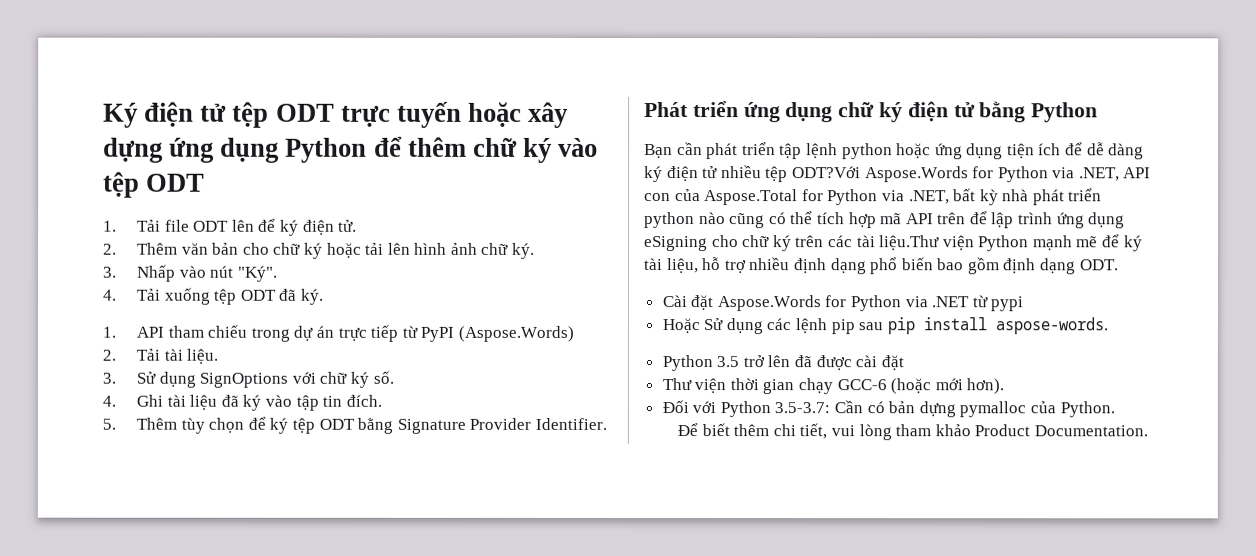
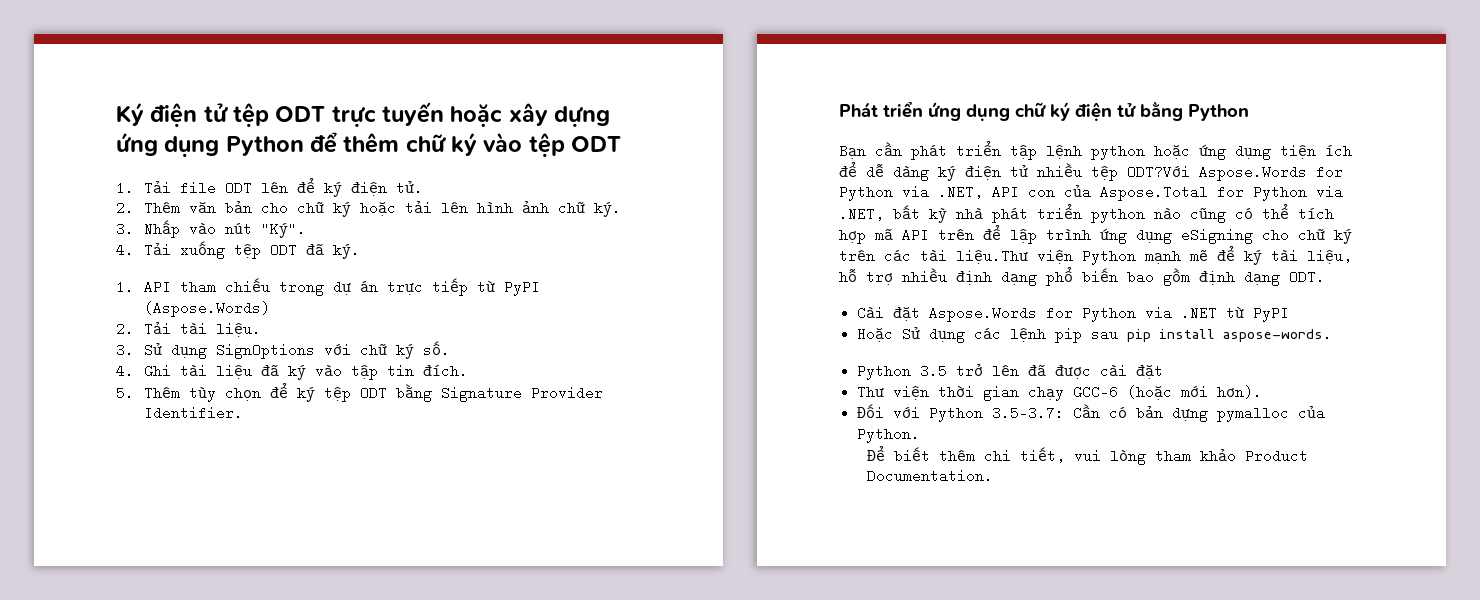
- Cài đặt Aspose.Words for Python via .NET từ pypi
+ Cài đặt Aspose.Words for Python via .NET từ PyPI

